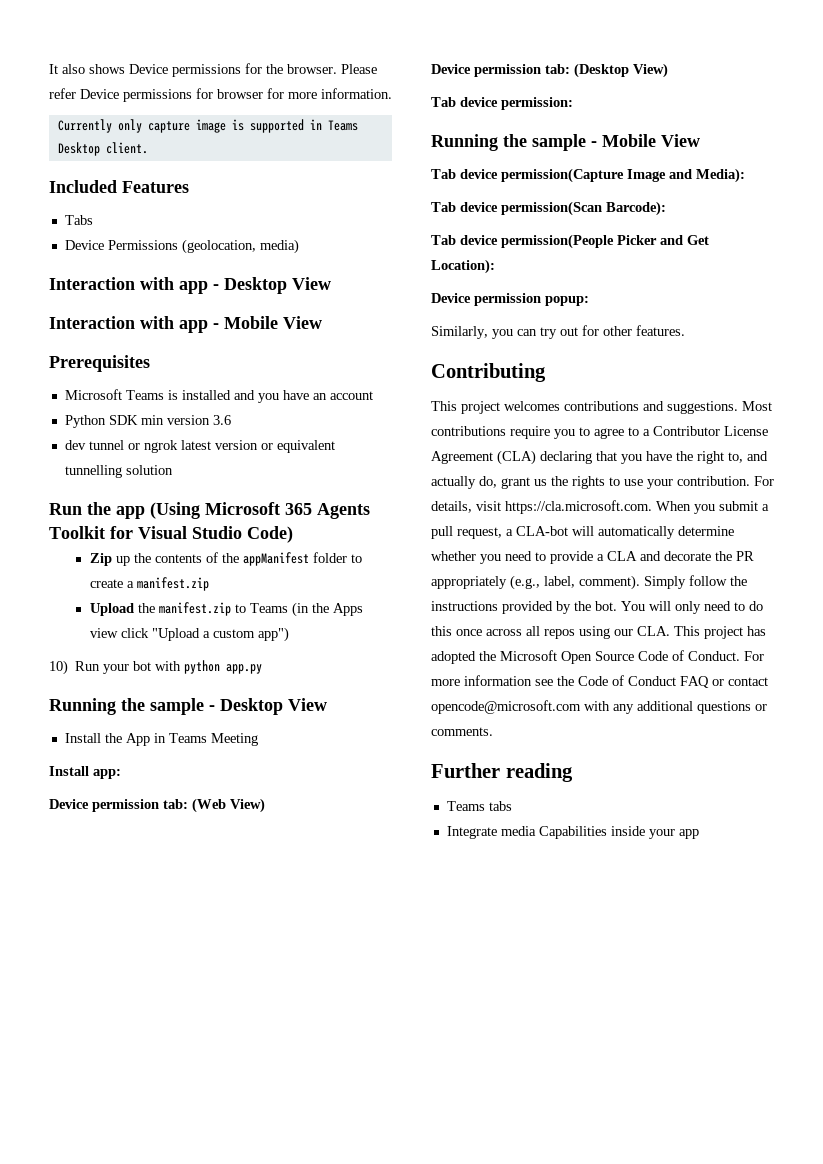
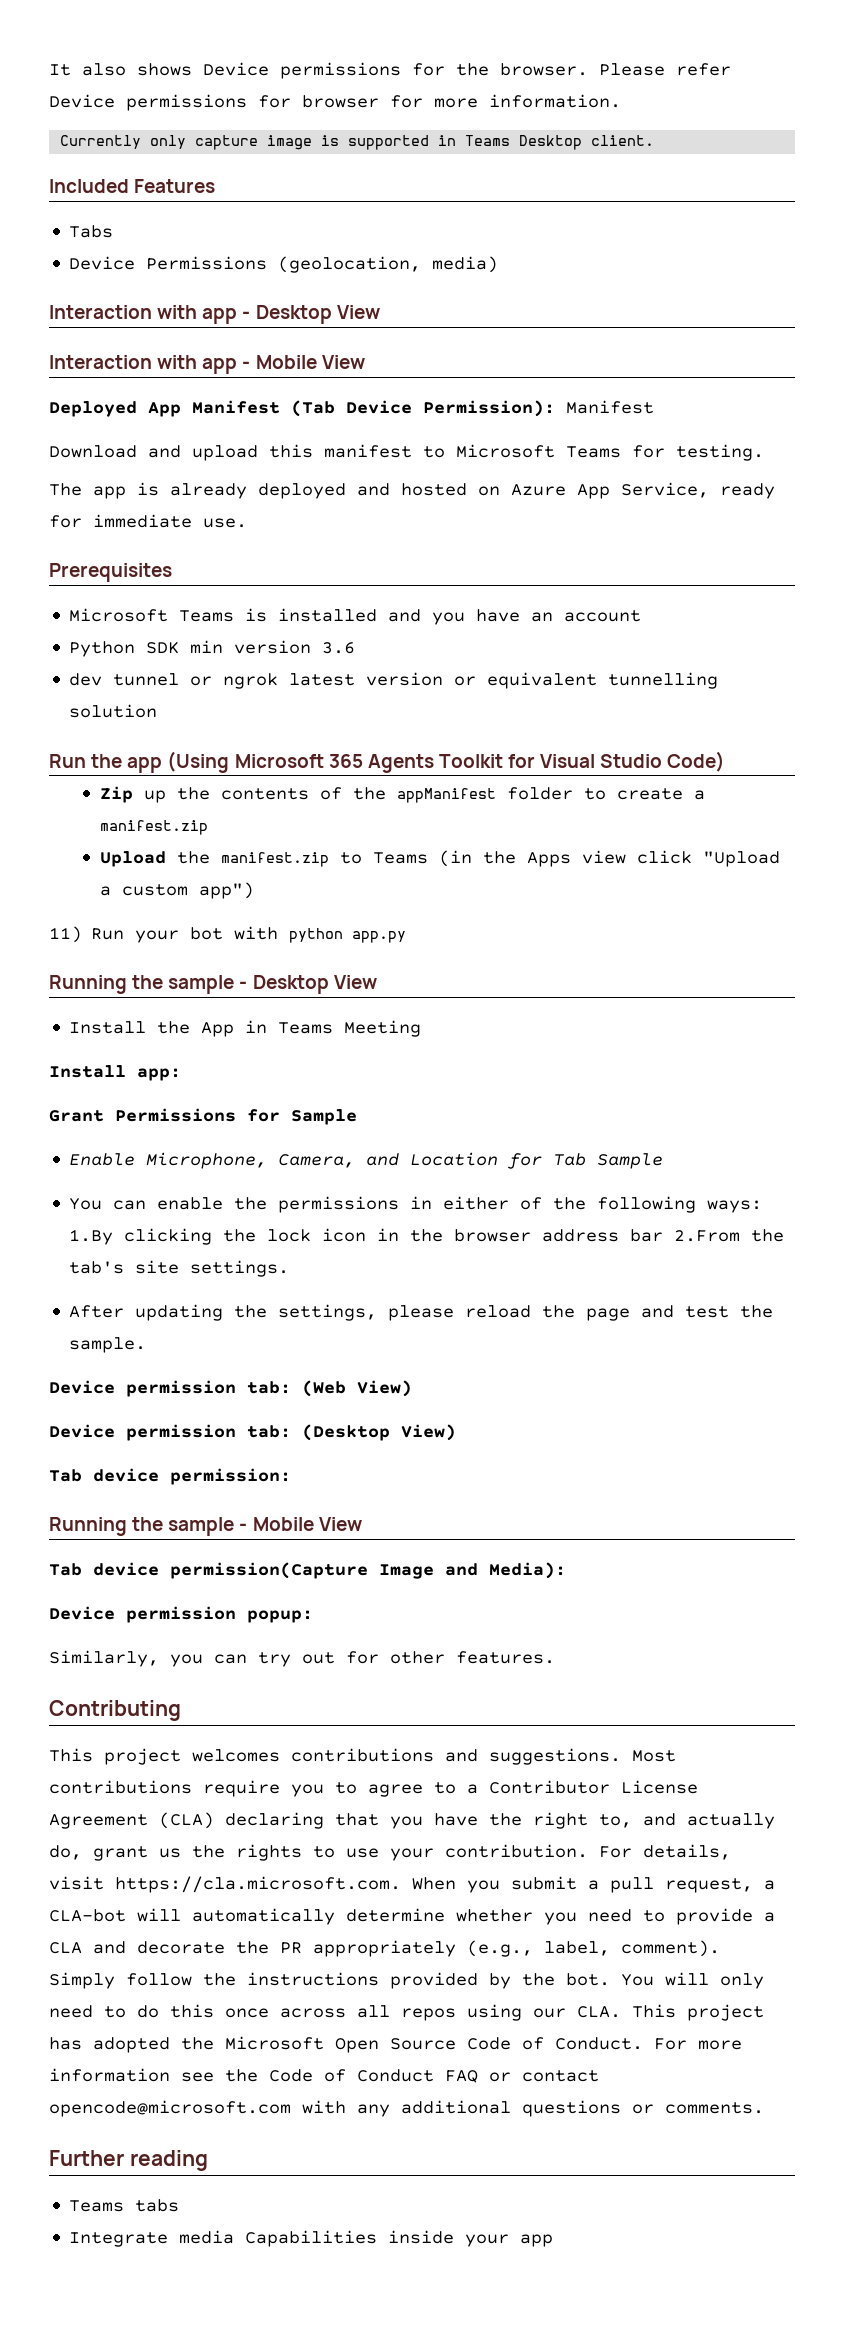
+ Deployed App Manifest (Tab Device Permission): Manifest
+ Download and upload this manifest to Microsoft Teams for testing.
+ The app is already deployed and hosted on Azure App Service, ready for immediate use.
- 10) Run your bot with python app.py
+ 11) Run your bot with python app.py
+ Grant Permissions for Sample
+ Enable Microphone, Camera, and Location for Tab Sample
+ You can enable the permissions in either of the following ways: 1.By clicking the lock icon in the browser address bar 2.From the tab's site settings.
+ After updating the settings, please reload the page and test the sample.
- Tab device permission(Scan Barcode):
- Tab device permission(People Picker and Get Location):

